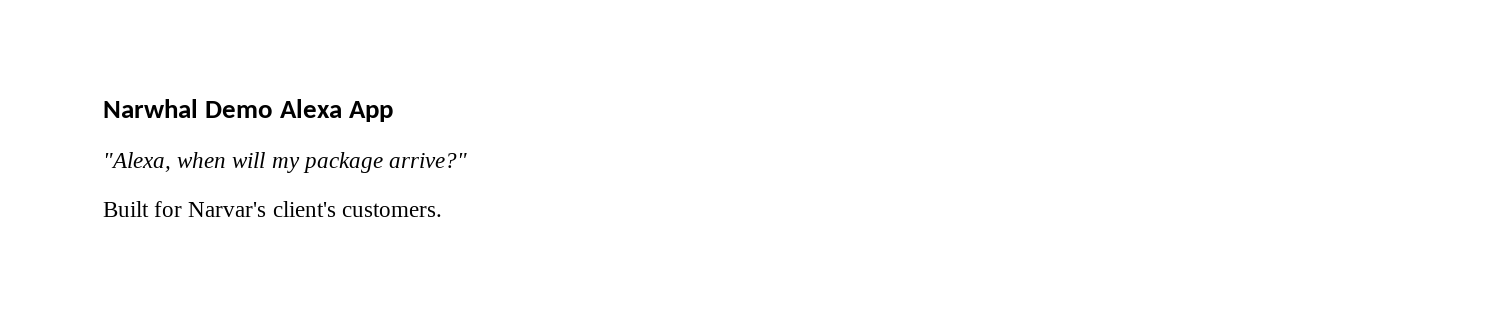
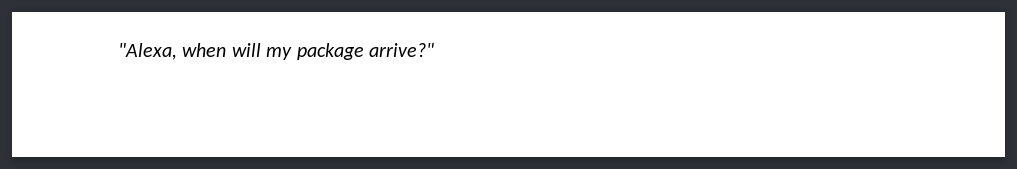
- Narwhal Demo Alexa App
- Built for Narvar's client's customers.

